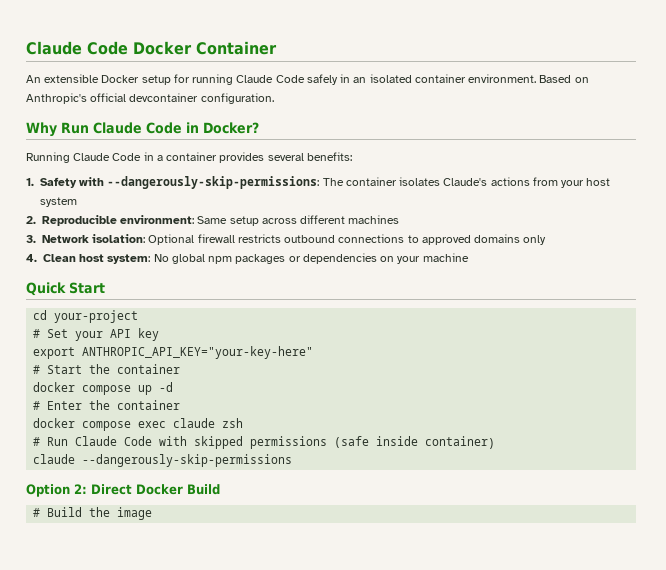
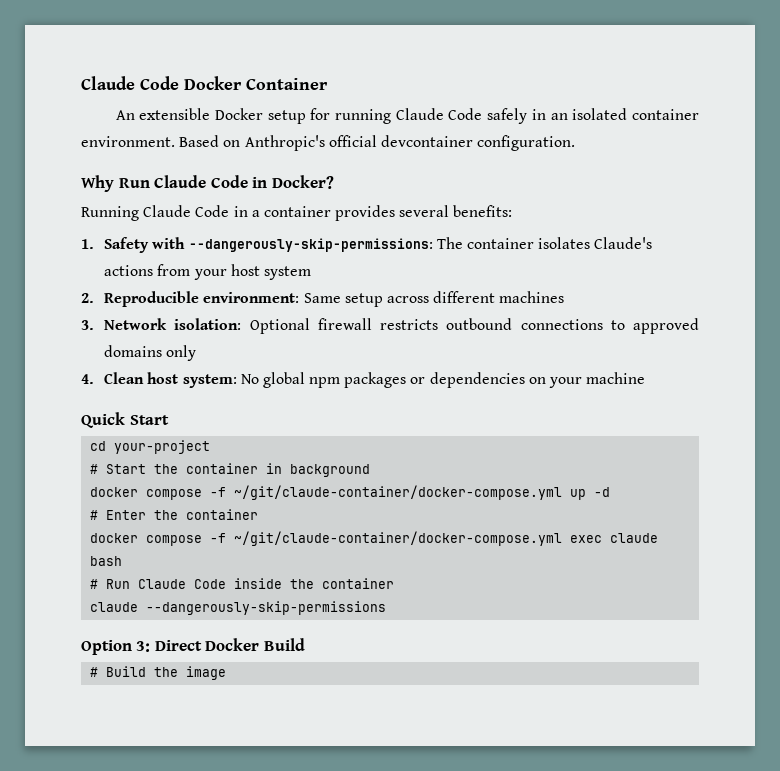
- # Set your API key
- export ANTHROPIC_API_KEY="your-key-here"
- # Start the container
- docker compose up -d
+ # Start the container in background
+ docker compose -f ~/git/claude-container/docker-compose.yml up -d
- docker compose exec claude zsh
+ docker compose -f ~/git/claude-container/docker-compose.yml exec claude bash
- # Run Claude Code with skipped permissions (safe inside container)
+ # Run Claude Code inside the container
- Option 2: Direct Docker Build
+ Option 3: Direct Docker Build

